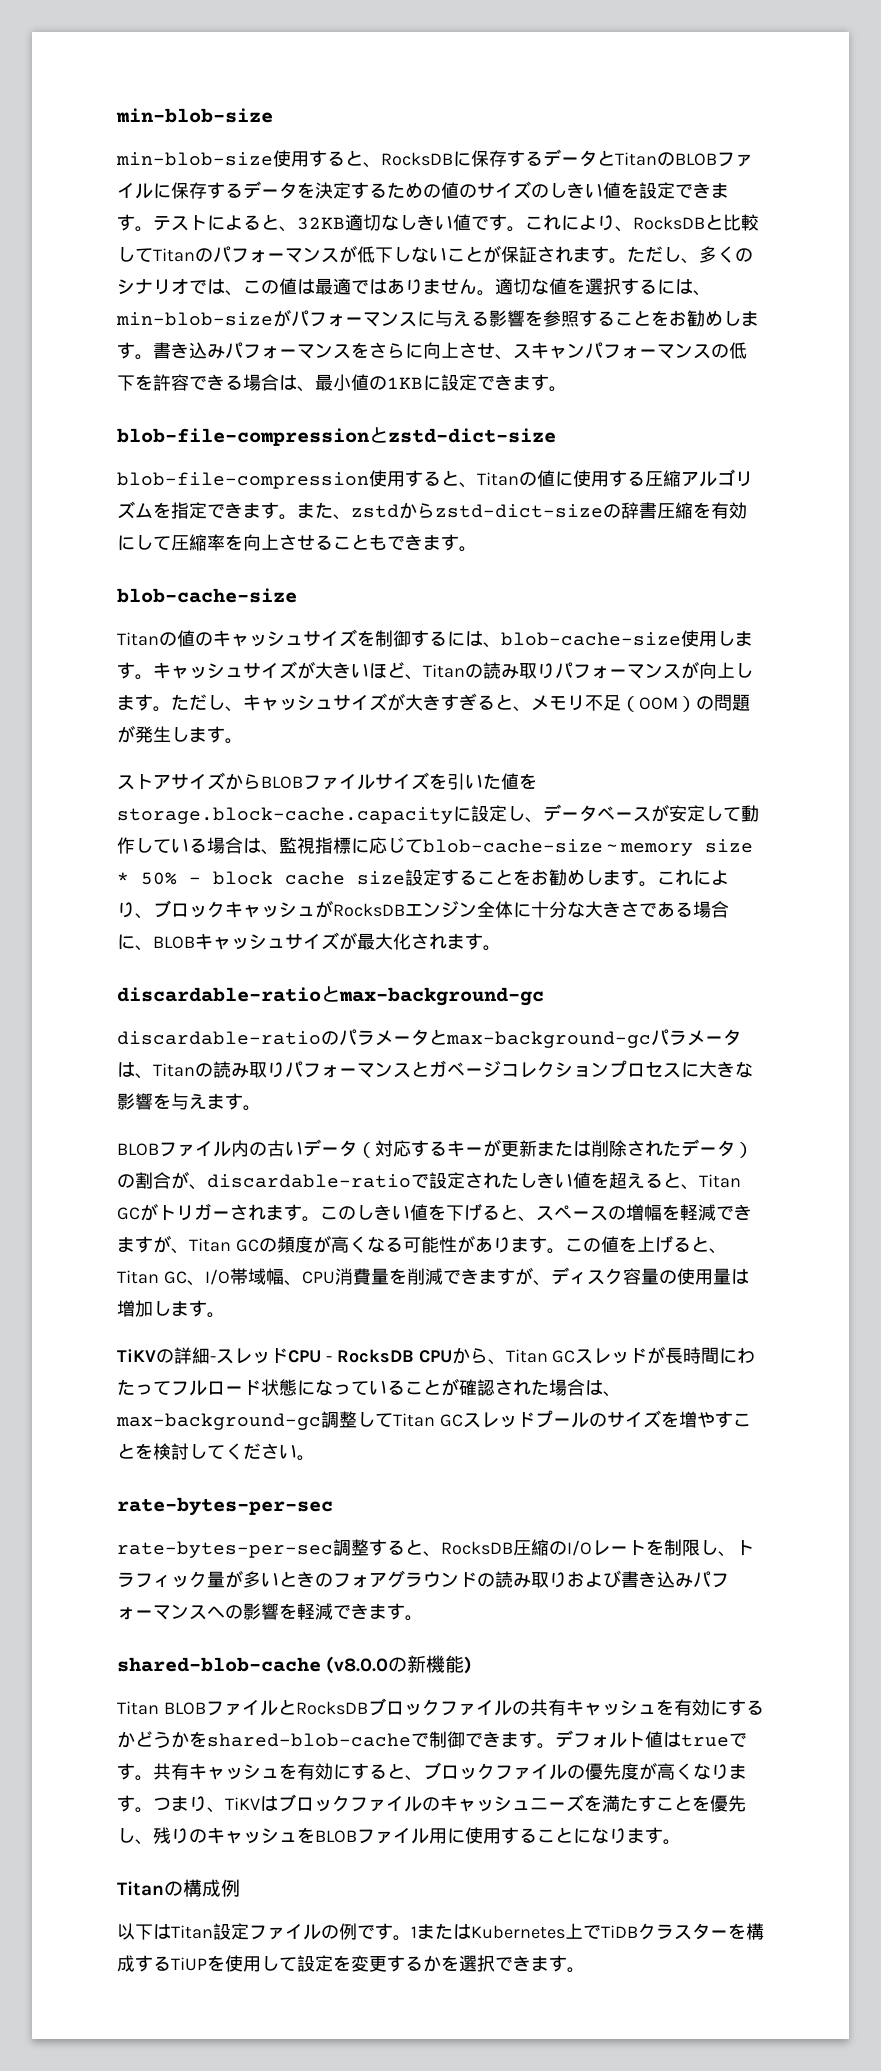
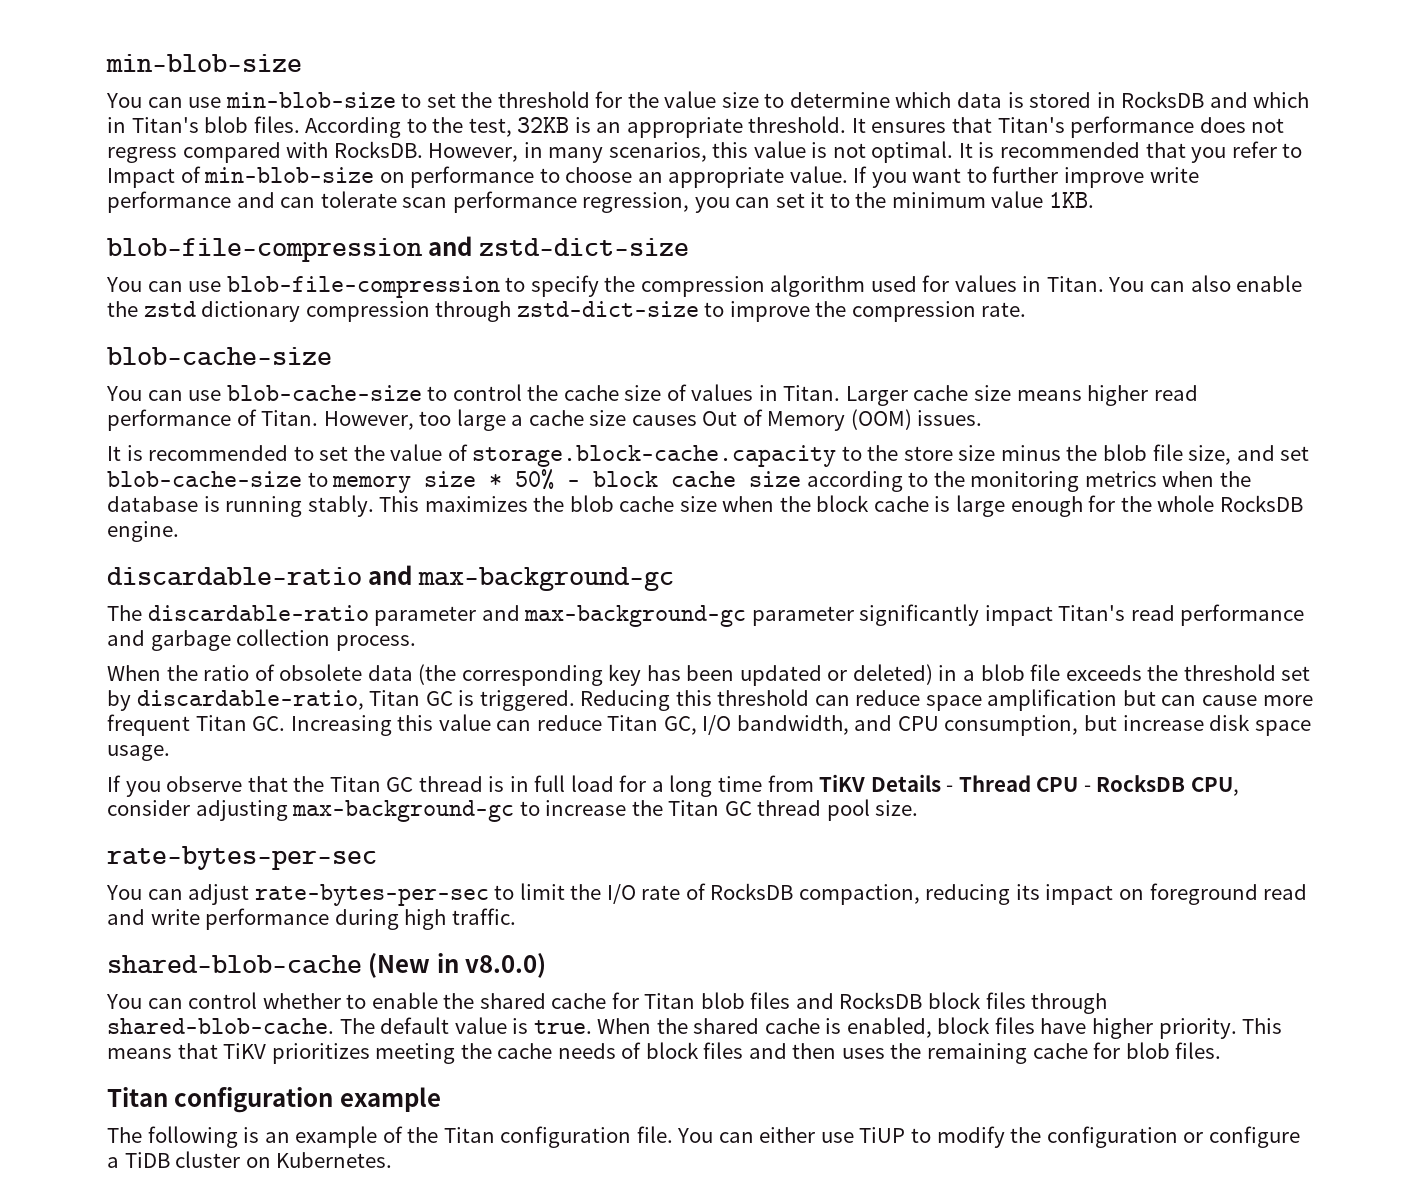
- min-blob-size使用すると、RocksDBに保存するデータとTitanのBLOBファイルに保存するデータを決定するための値のサイズのしきい値を設定できます。テストによると、32KB適切なしきい値です。これにより、RocksDBと比較してTitanのパフォーマンスが低下しないことが保証されます。ただし、多くのシナリオでは、この値は最適ではありません。適切な値を選択するには、min-blob-sizeがパフォーマンスに与える影響を参照することをお勧めします。書き込みパフォーマンスをさらに向上させ、スキャンパフォーマンスの低下を許容できる場合は、最小値の1KBに設定できます。
- blob-file-compressionとzstd-dict-size
+ You can use min-blob-size to set the threshold for the value size to determine which data is stored in RocksDB and which in Titan's blob files. According to the test, 32KB is an appropriate threshold. It ensures that Titan's performance does not regress compared with RocksDB. However, in many scenarios, this value is not optimal. It is recommended that you refer to Impact of min-blob-size on performance to choose an appropriate value. If you want to further improve write performance and can tolerate scan performance regression, you can set it to the minimum value 1KB.
+ blob-file-compression and zstd-dict-size
- blob-file-compression使用すると、Titanの値に使用する圧縮アルゴリズムを指定できます。また、zstdからzstd-dict-sizeの辞書圧縮を有効にして圧縮率を向上させることもできます。
+ You can use blob-file-compression to specify the compression algorithm used for values in Titan. You can also enable the zstd dictionary compression through zstd-dict-size to improve the compression rate.
  blob-cache-size
- Titanの値のキャッシュサイズを制御するには、blob-cache-size使用します。キャッシュサイズが大きいほど、Titanの読み取りパフォーマンスが向上します。ただし、キャッシュサイズが大きすぎると、メモリ不足（OOM）の問題が発生します。
- ストアサイズからBLOBファイルサイズを引いた値をstorage.block-cache.capacityに設定し、データベースが安定して動作している場合は、監視指標に応じてblob-cache-size～memory size * 50% - block cache size設定することをお勧めします。これにより、ブロックキャッシュがRocksDBエンジン全体に十分な大きさである場合に、BLOBキャッシュサイズが最大化されます。
- discardable-ratioとmax-background-gc
+ You can use blob-cache-size to control the cache size of values in Titan. Larger cache size means higher read performance of Titan. However, too large a cache size causes Out of Memory (OOM) issues.
+ It is recommended to set the value of storage.block-cache.capacity to the store size minus the blob file size, and set blob-cache-size to memory size * 50% - block cache size according to the monitoring metrics when the database is running stably. This maximizes the blob cache size when the block cache is large enough for the whole RocksDB engine.
+ discardable-ratio and max-background-gc
- discardable-ratioのパラメータとmax-background-gcパラメータは、Titanの読み取りパフォーマンスとガベージコレクションプロセスに大きな影響を与えます。
- BLOBファイル内の古いデータ（対応するキーが更新または削除されたデータ）の割合が、discardable-ratioで設定されたしきい値を超えると、Titan GCがトリガーされます。このしきい値を下げると、スペースの増幅を軽減できますが、Titan GCの頻度が高くなる可能性があります。この値を上げると、Titan GC、I/O帯域幅、CPU消費量を削減できますが、ディスク容量の使用量は増加します。
- TiKVの詳細-スレッドCPU - RocksDB CPUから、Titan GCスレッドが長時間にわたってフルロード状態になっていることが確認された場合は、max-background-gc調整してTitan GCスレッドプールのサイズを増やすことを検討してください。
+ The discardable-ratio parameter and max-background-gc parameter significantly impact Titan's read performance and garbage collection process.
+ When the ratio of obsolete data (the corresponding key has been updated or deleted) in a blob file exceeds the threshold set by discardable-ratio, Titan GC is triggered. Reducing this threshold can reduce space amplification but can cause more frequent Titan GC. Increasing this value can reduce Titan GC, I/O bandwidth, and CPU consumption, but increase disk space usage.
+ If you observe that the Titan GC thread is in full load for a long time from TiKV Details - Thread CPU - RocksDB CPU, consider adjusting max-background-gc to increase the Titan GC thread pool size.
  rate-bytes-per-sec
- rate-bytes-per-sec調整すると、RocksDB圧縮のI/Oレートを制限し、トラフィック量が多いときのフォアグラウンドの読み取りおよび書き込みパフォーマンスへの影響を軽減できます。
- shared-blob-cache (v8.0.0の新機能)
- Titan BLOBファイルとRocksDBブロックファイルの共有キャッシュを有効にするかどうかをshared-blob-cacheで制御できます。デフォルト値はtrueです。共有キャッシュを有効にすると、ブロックファイルの優先度が高くなります。つまり、TiKVはブロックファイルのキャッシュニーズを満たすことを優先し、残りのキャッシュをBLOBファイル用に使用することになります。
- Titanの構成例
- 以下はTitan設定ファイルの例です。1またはKubernetes上でTiDBクラスターを構成するTiUPを使用して設定を変更するかを選択できます。
+ You can adjust rate-bytes-per-sec to limit the I/O rate of RocksDB compaction, reducing its impact on foreground read and write performance during high traffic.
+ shared-blob-cache (New in v8.0.0)
+ You can control whether to enable the shared cache for Titan blob files and RocksDB block files through shared-blob-cache. The default value is true. When the shared cache is enabled, block files have higher priority. This means that TiKV prioritizes meeting the cache needs of block files and then uses the remaining cache for blob files.
+ Titan configuration example
+ The following is an example of the Titan configuration file. You can either use TiUP to modify the configuration or configure a TiDB cluster on Kubernetes.

